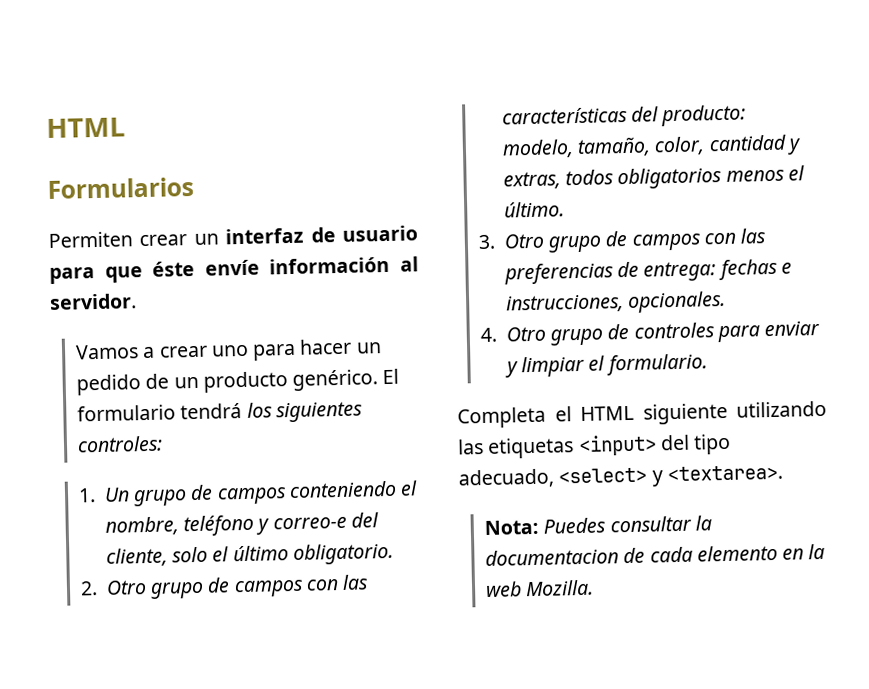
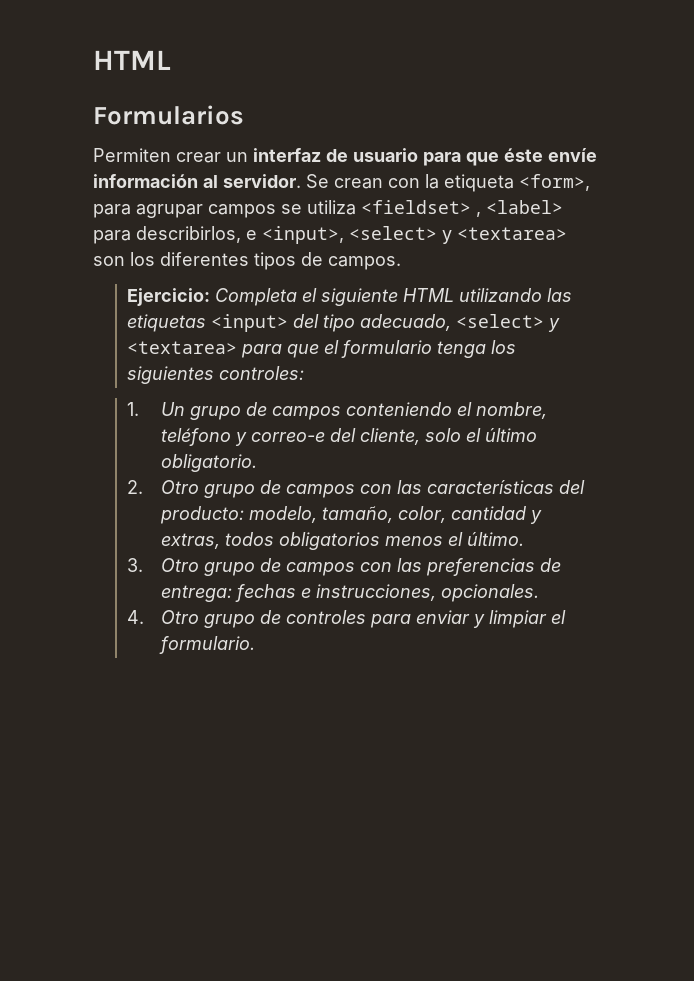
- Permiten crear un interfaz de usuario para que éste envíe información al servidor.
- Vamos a crear uno para hacer un pedido de un producto genérico. El formulario tendrá los siguientes controles:
+ Permiten crear un interfaz de usuario para que éste envíe información al servidor. Se crean con la etiqueta <form>, para agrupar campos se utiliza <fieldset> , <label> para describirlos, e <input>, <select> y <textarea> son los diferentes tipos de campos.
+ Ejercicio: Completa el siguiente HTML utilizando las etiquetas <input> del tipo adecuado, <select> y <textarea> para que el formulario tenga los siguientes controles:
- Completa el HTML siguiente utilizando las etiquetas <input> del tipo adecuado, <select> y <textarea>.
- Nota: Puedes consultar la documentacion de cada elemento en la web Mozilla.

